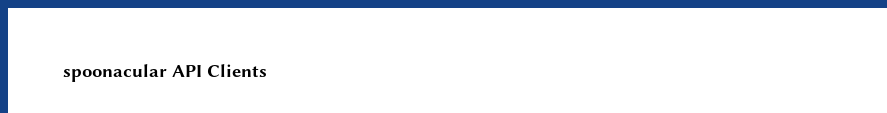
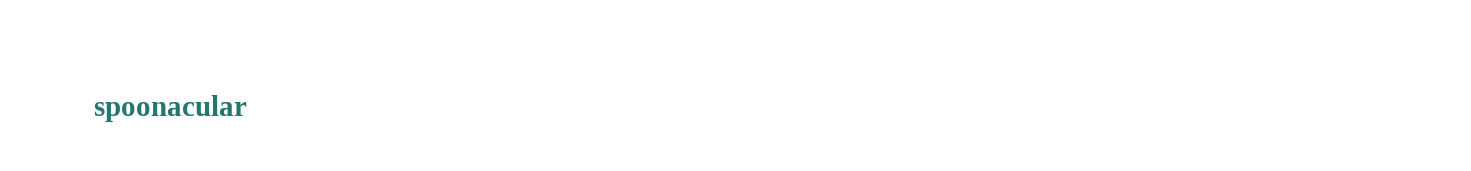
- spoonacular API Clients
+ spoonacular

